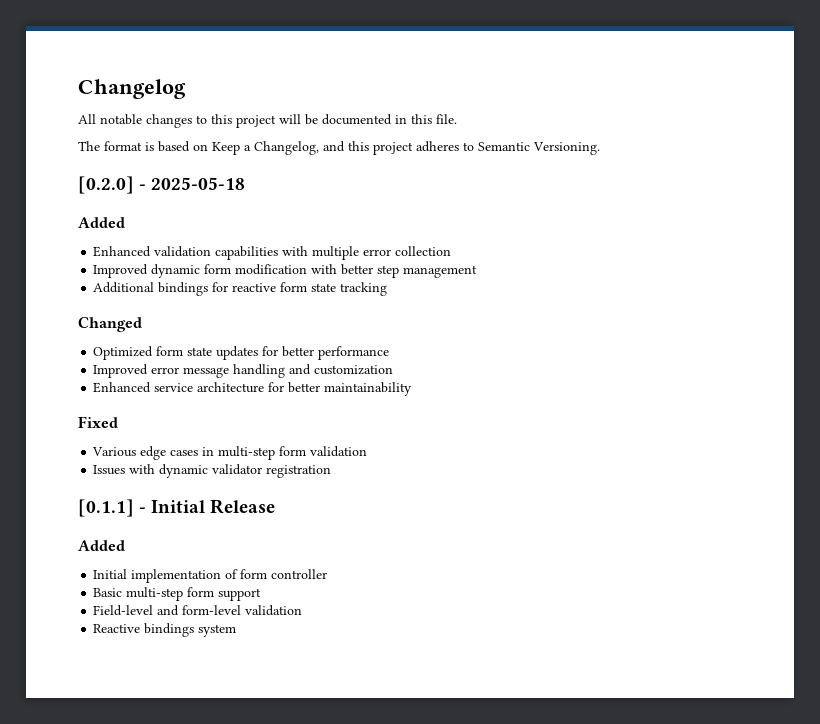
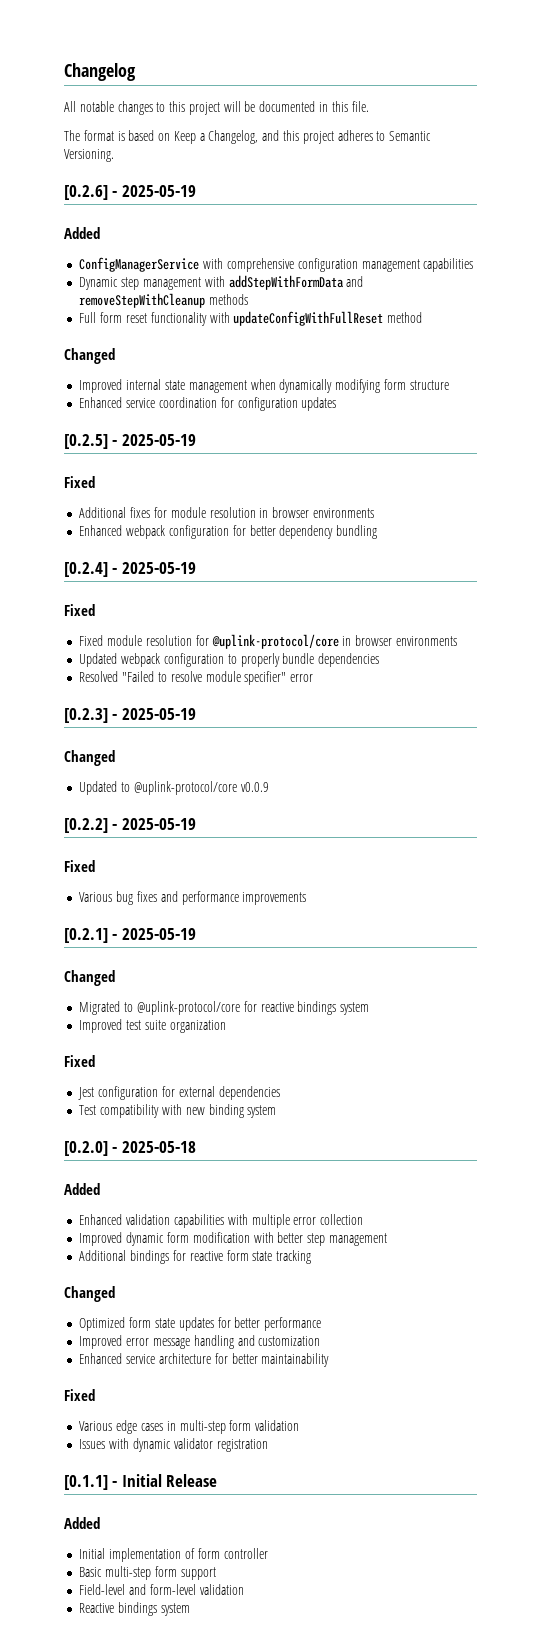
+ [0.2.6] - 2025-05-19
+ Added
+ ConfigManagerService with comprehensive configuration management capabilities
+ Dynamic step management with addStepWithFormData and removeStepWithCleanup methods
+ Full form reset functionality with updateConfigWithFullReset method
+ Changed
+ Improved internal state management when dynamically modifying form structure
+ Enhanced service coordination for configuration updates
+ [0.2.5] - 2025-05-19
+ Fixed
+ Additional fixes for module resolution in browser environments
+ Enhanced webpack configuration for better dependency bundling
+ [0.2.4] - 2025-05-19
+ Fixed
+ Fixed module resolution for @uplink-protocol/core in browser environments
+ Updated webpack configuration to properly bundle dependencies
+ Resolved "Failed to resolve module specifier" error
+ [0.2.3] - 2025-05-19
+ Changed
+ Updated to @uplink-protocol/core v0.0.9
+ [0.2.2] - 2025-05-19
+ Fixed
+ Various bug fixes and performance improvements
+ [0.2.1] - 2025-05-19
+ Changed
+ Migrated to @uplink-protocol/core for reactive bindings system
+ Improved test suite organization
+ Fixed
+ Jest configuration for external dependencies
+ Test compatibility with new binding system

